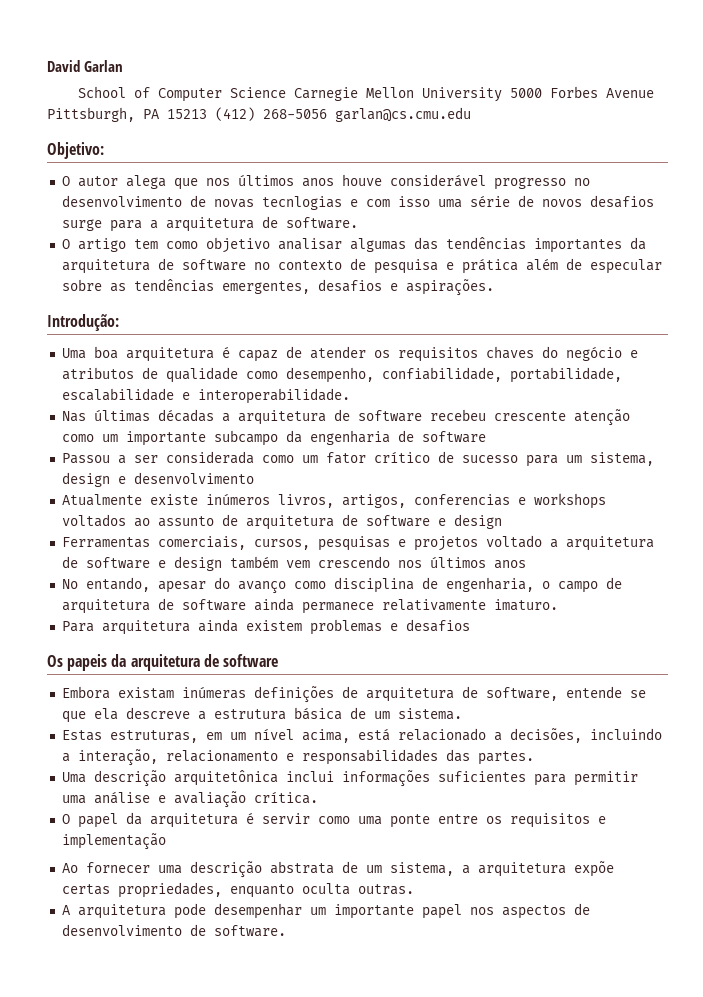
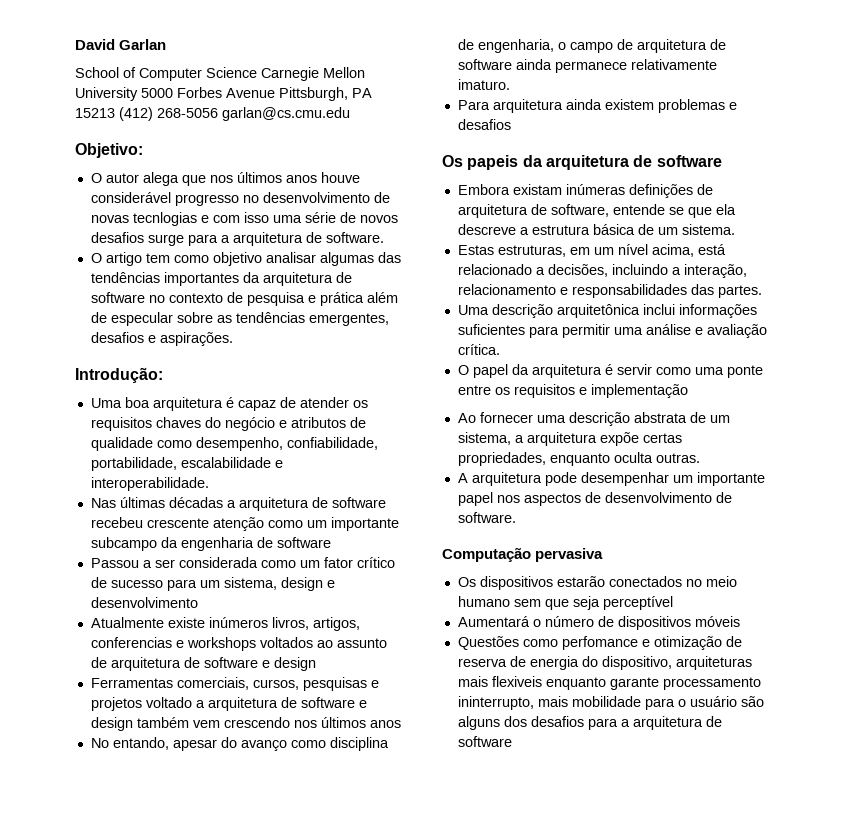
+ Computação pervasiva
+ Os dispositivos estarão conectados no meio humano sem que seja perceptível
+ Aumentará o número de dispositivos móveis
+ Questões como perfomance e otimização de reserva de energia do dispositivo, arquiteturas mais flexiveis enquanto garante processamento ininterrupto, mais mobilidade para o usuário são alguns dos desafios para a arquitetura de software

